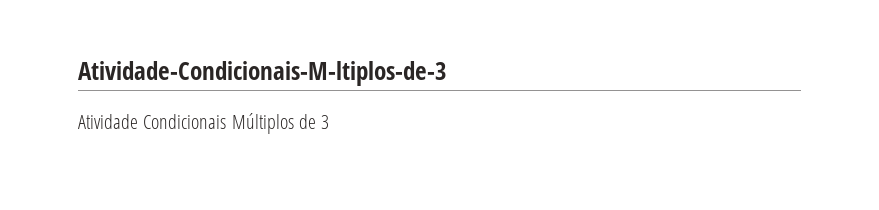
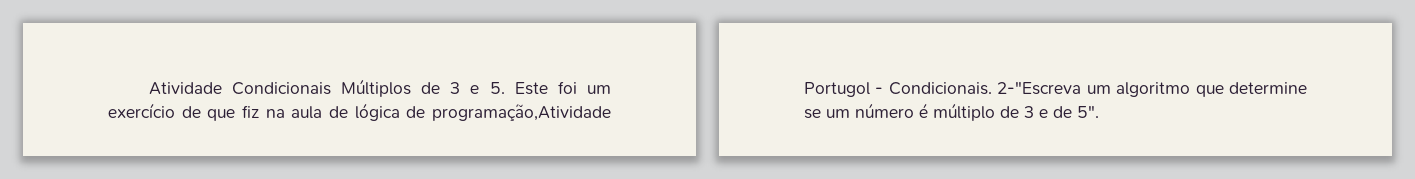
- Atividade-Condicionais-M-ltiplos-de-3
- Atividade Condicionais Múltiplos de 3
+ Atividade Condicionais Múltiplos de 3 e 5. Este foi um exercício de que fiz na aula de lógica de programação,Atividade Portugol - Condicionais. 2-"Escreva um algoritmo que determine se um número é múltiplo de 3 e de 5".

